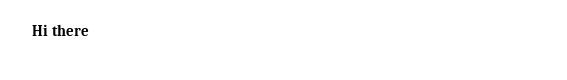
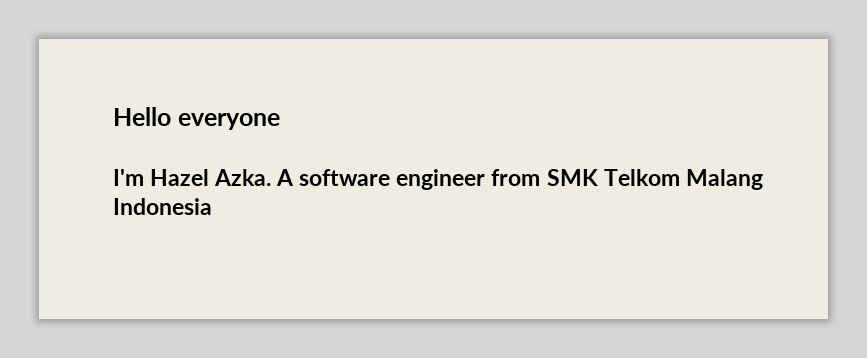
- Hi there
+ Hello everyone
+ I'm Hazel Azka. A software engineer from SMK Telkom Malang Indonesia

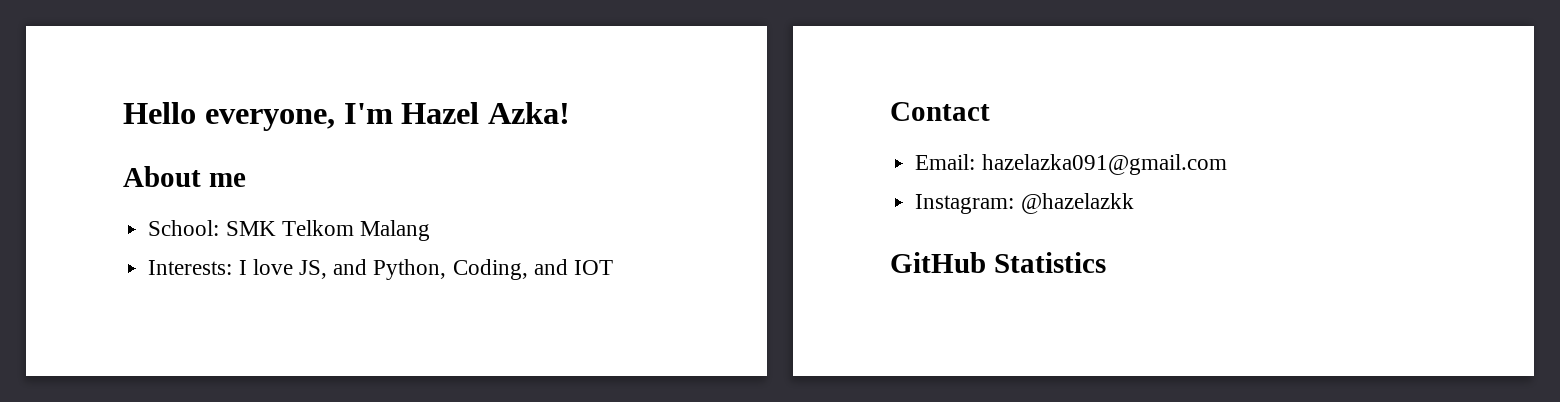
- Hello everyone
- I'm Hazel Azka. A software engineer from SMK Telkom Malang Indonesia
+ Hello everyone, I'm Hazel Azka!
+ About me
+ School: SMK Telkom Malang
+ Interests: I love JS, and Python, Coding, and IOT
+ Contact
+ Email: hazelazka091@gmail.com
+ Instagram: @hazelazkk
+ GitHub Statistics

